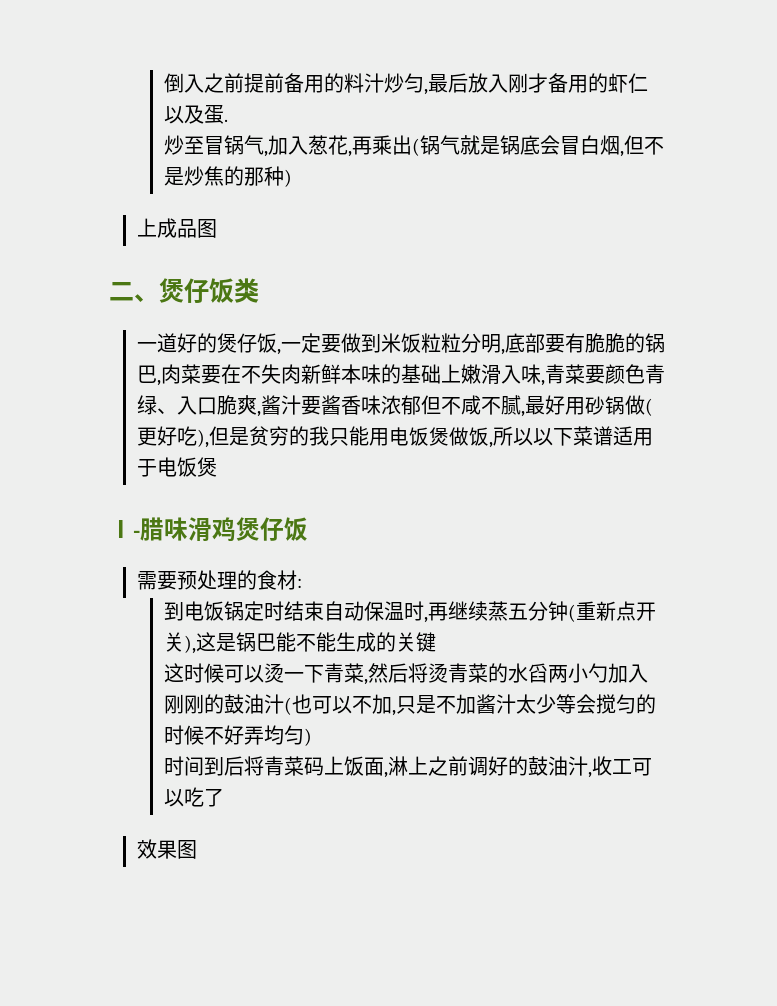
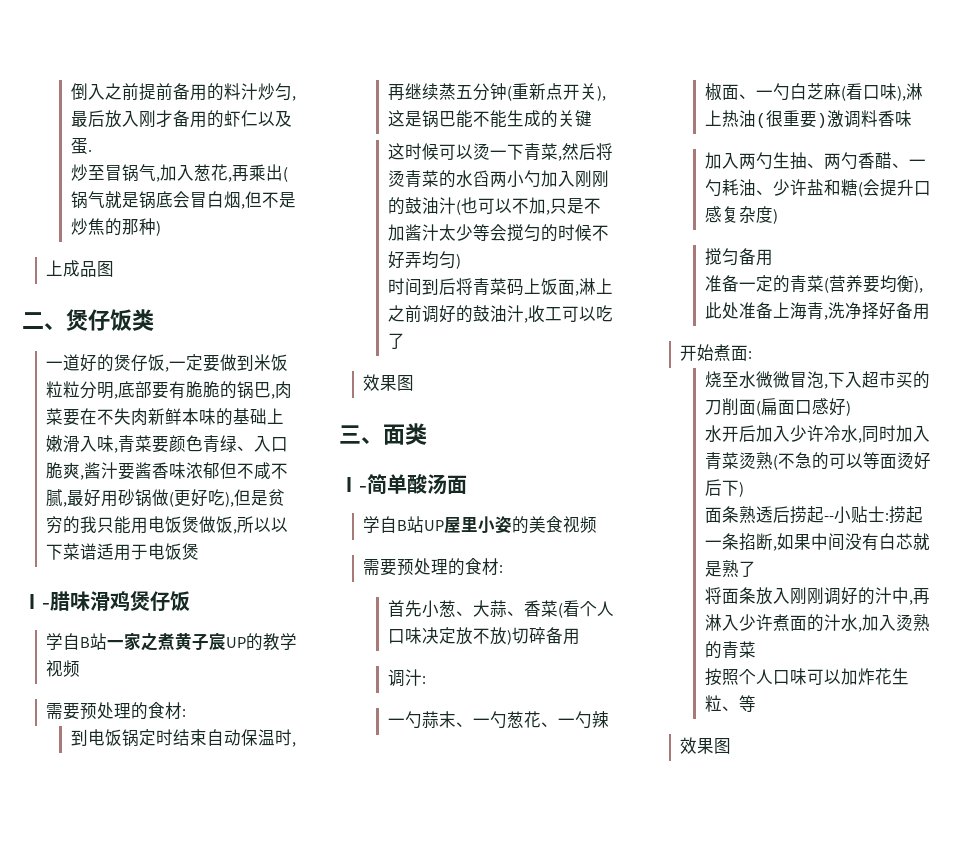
+ 学自B站一家之煮黄子宸UP的教学视频
+ 三、面类
+ Ⅰ-简单酸汤面
+ 学自B站UP屋里小姿的美食视频
+ 需要预处理的食材:
+ 首先小葱、大蒜、香菜(看个人口味决定放不放)切碎备用
+ 调汁:
+ 一勺蒜末、一勺葱花、一勺辣椒面、一勺白芝麻(看口味),淋上热油(很重要)激调料香味
+ 加入两勺生抽、两勺香醋、一勺耗油、少许盐和糖(会提升口感复杂度)
+ 搅匀备用
+ 准备一定的青菜(营养要均衡),此处准备上海青,洗净择好备用
+ 开始煮面:
+ 烧至水微微冒泡,下入超市买的刀削面(扁面口感好)
+ 水开后加入少许冷水,同时加入青菜烫熟(不急的可以等面烫好后下)
+ 面条熟透后捞起--小贴士:捞起一条掐断,如果中间没有白芯就是熟了
+ 将面条放入刚刚调好的汁中,再淋入少许煮面的汁水,加入烫熟的青菜
+ 按照个人口味可以加炸花生粒、等
+ 效果图

